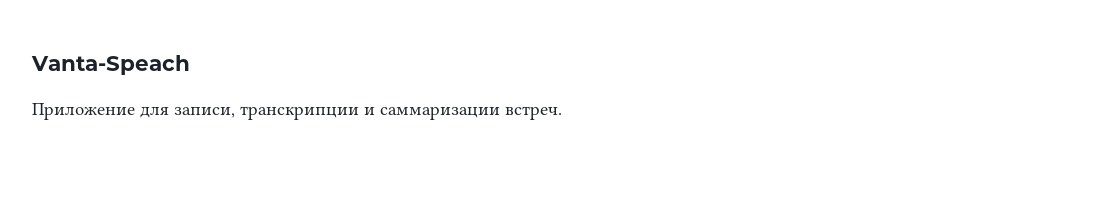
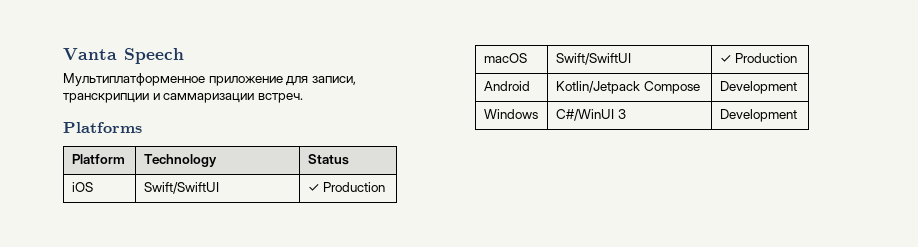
- Vanta-Speach
- Приложение для записи, транскрипции и саммаризации встреч.
+ Vanta Speech
+ Мультиплатформенное приложение для записи, транскрипции и саммаризации встреч.
+ Platforms
+ Platform | Technology | Status
+ iOS | Swift/SwiftUI | ✓ Production
+ macOS | Swift/SwiftUI | ✓ Production
+ Android | Kotlin/Jetpack Compose | Development
+ Windows | C#/WinUI 3 | Development

